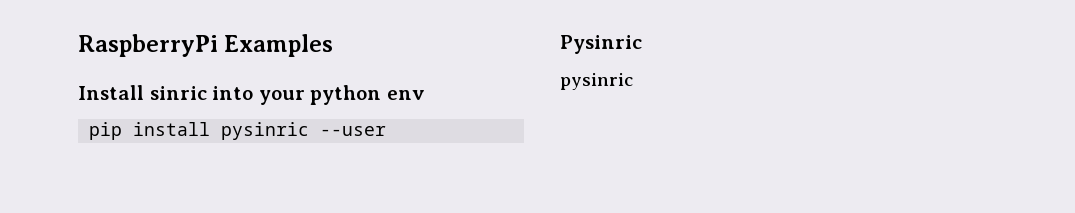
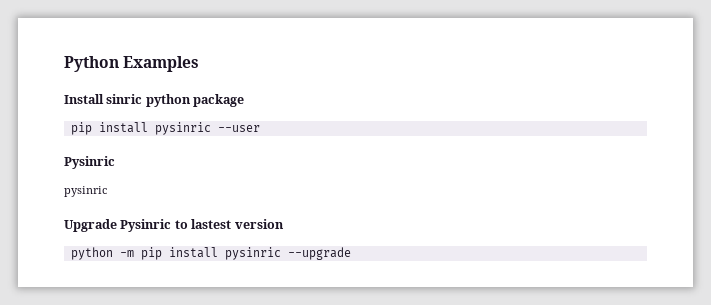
- RaspberryPi Examples
+ Python Examples
- Install sinric into your python env
+ Install sinric python package
+ Upgrade Pysinric to lastest version
+ python -m pip install pysinric --upgrade

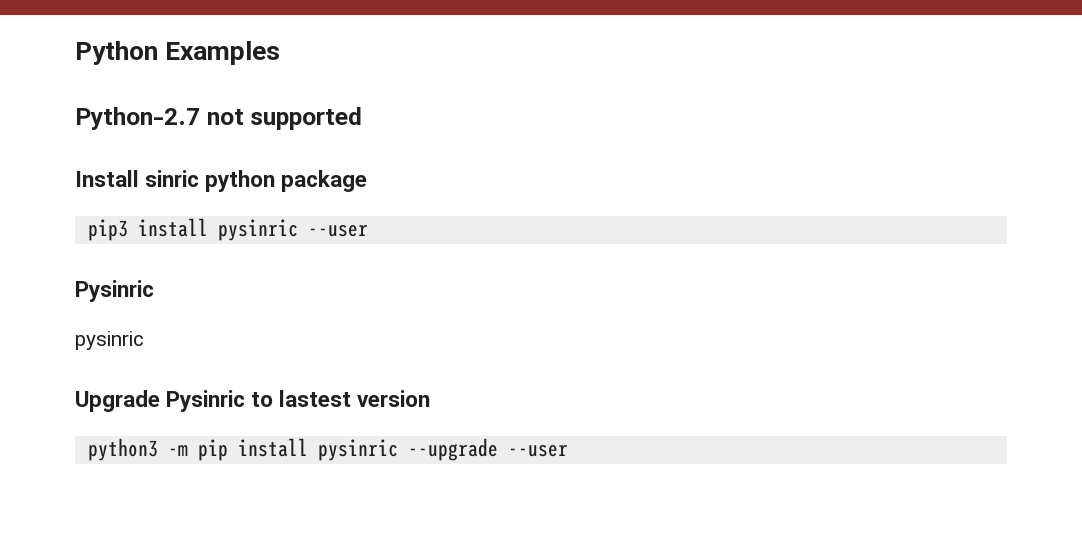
+ Python-2.7 not supported
- pip install pysinric --user
+ pip3 install pysinric --user
- python -m pip install pysinric --upgrade
+ python3 -m pip install pysinric --upgrade --user

